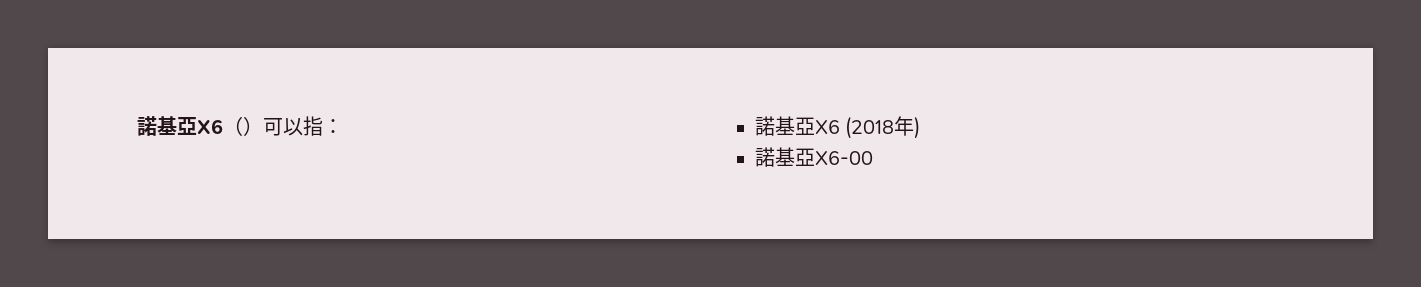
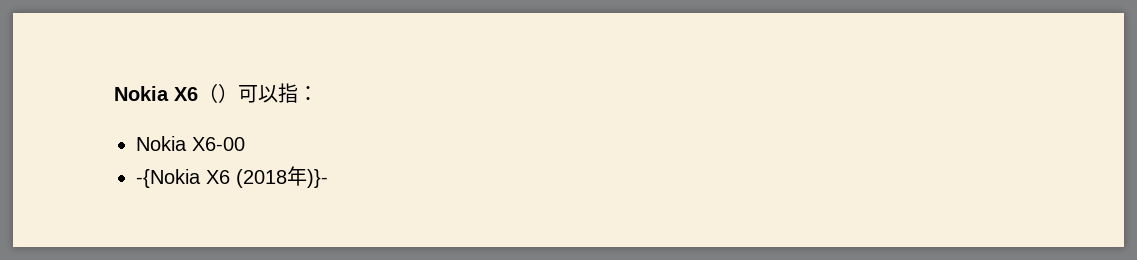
- 諾基亞X6（）可以指：
+ Nokia X6（）可以指：
- 諾基亞X6 (2018年)
- 諾基亞X6-00
+ Nokia X6-00
+ -{Nokia X6 (2018年)}-

